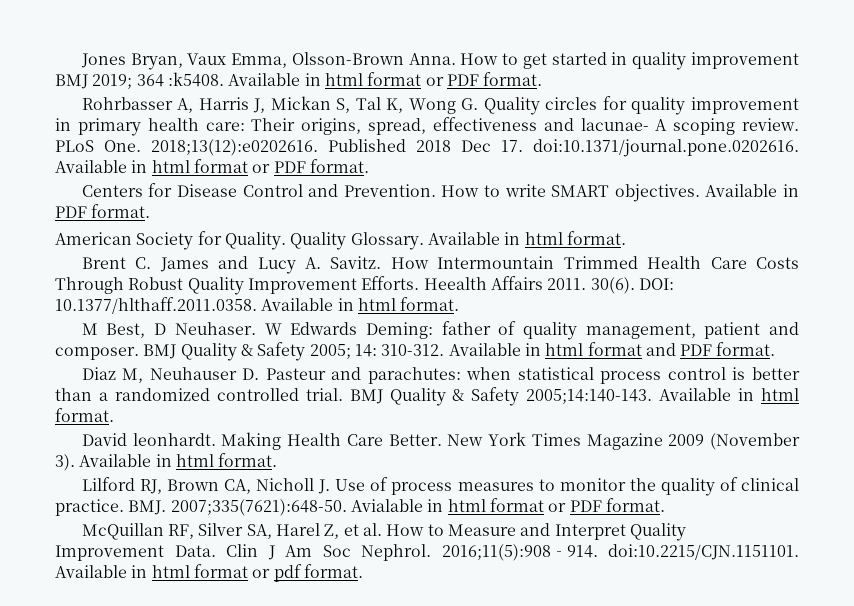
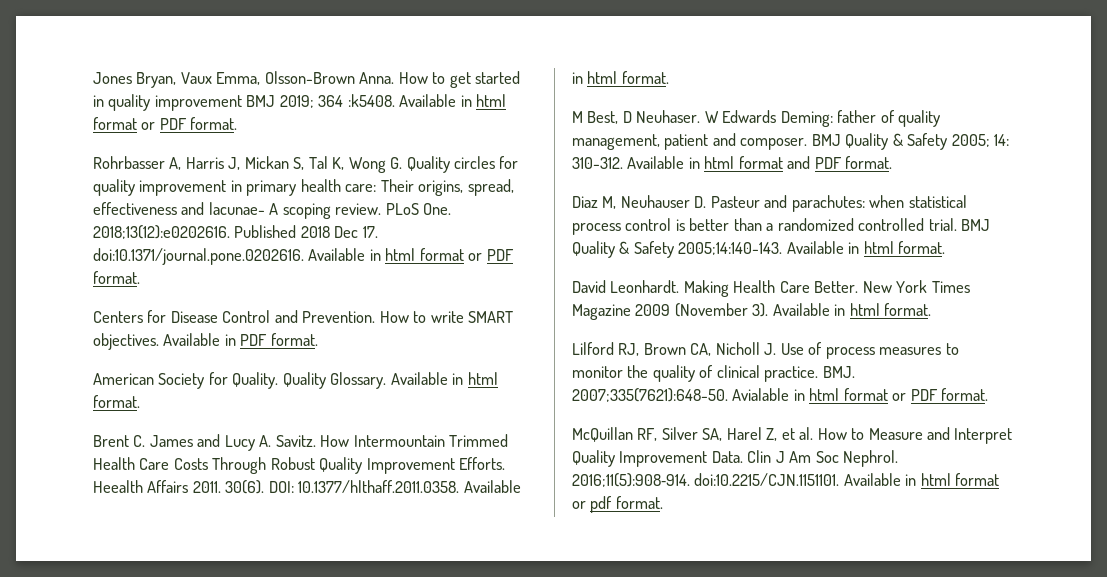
- David leonhardt.
+ David Leonhardt.

